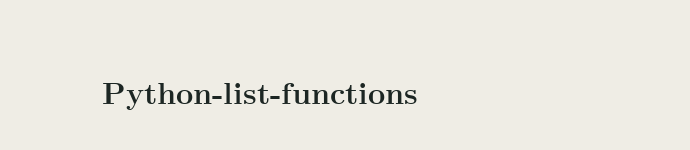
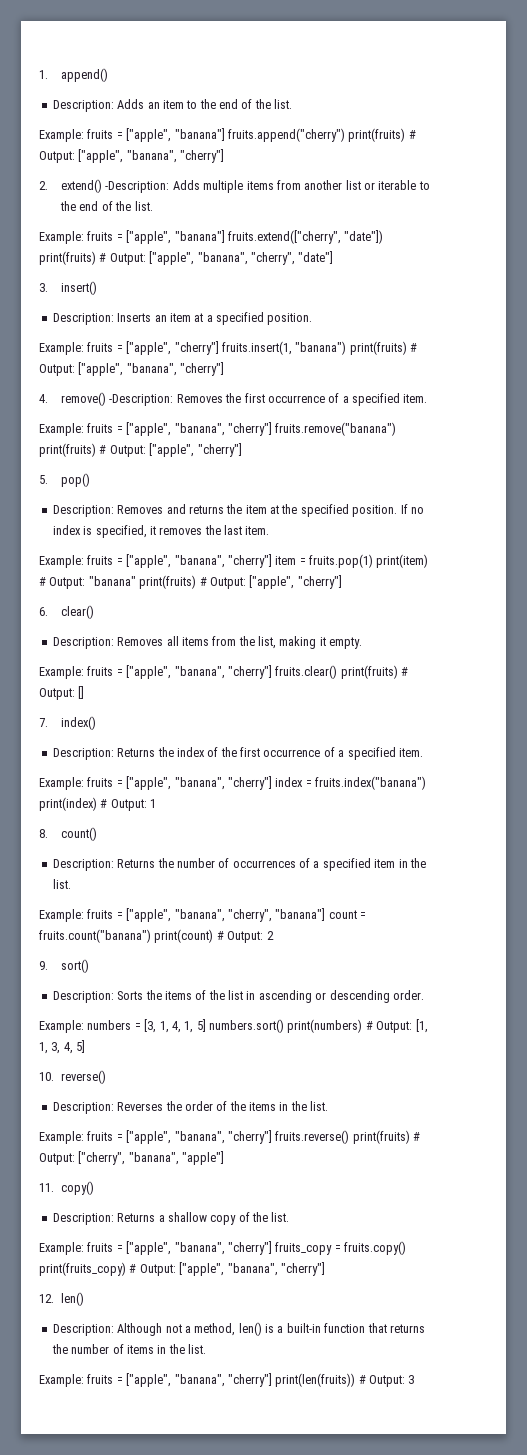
- Python-list-functions
+ 1. append()
+ Description: Adds an item to the end of the list.
+ Example: fruits = ["apple", "banana"] fruits.append("cherry") print(fruits) # Output: ["apple", "banana", "cherry"]
+ 2. extend() -Description: Adds multiple items from another list or iterable to the end of the list.
+ Example: fruits = ["apple", "banana"] fruits.extend(["cherry", "date"]) print(fruits) # Output: ["apple", "banana", "cherry", "date"]
+ 3. insert()
+ Description: Inserts an item at a specified position.
+ Example: fruits = ["apple", "cherry"] fruits.insert(1, "banana") print(fruits) # Output: ["apple", "banana", "cherry"]
+ 4. remove() -Description: Removes the first occurrence of a specified item.
+ Example: fruits = ["apple", "banana", "cherry"] fruits.remove("banana") print(fruits) # Output: ["apple", "cherry"]
+ 5. pop()
+ Description: Removes and returns the item at the specified position. If no index is specified, it removes the last item.
+ Example: fruits = ["apple", "banana", "cherry"] item = fruits.pop(1) print(item) # Output: "banana" print(fruits) # Output: ["apple", "cherry"]
+ 6. clear()
+ Description: Removes all items from the list, making it empty.
+ Example: fruits = ["apple", "banana", "cherry"] fruits.clear() print(fruits) # Output: []
+ 7. index()
+ Description: Returns the index of the first occurrence of a specified item.
+ Example: fruits = ["apple", "banana", "cherry"] index = fruits.index("banana") print(index) # Output: 1
+ 8. count()
+ Description: Returns the number of occurrences of a specified item in the list.
+ Example: fruits = ["apple", "banana", "cherry", "banana"] count = fruits.count("banana") print(count) # Output: 2
+ 9. sort()
+ Description: Sorts the items of the list in ascending or descending order.
+ Example: numbers = [3, 1, 4, 1, 5] numbers.sort() print(numbers) # Output: [1, 1, 3, 4, 5]
+ 10. reverse()
+ Description: Reverses the order of the items in the list.
+ Example: fruits = ["apple", "banana", "cherry"] fruits.reverse() print(fruits) # Output: ["cherry", "banana", "apple"]
+ 11. copy()
+ Description: Returns a shallow copy of the list.
+ Example: fruits = ["apple", "banana", "cherry"] fruits_copy = fruits.copy() print(fruits_copy) # Output: ["apple", "banana", "cherry"]
+ 12. len()
+ Description: Although not a method, len() is a built-in function that returns the number of items in the list.
+ Example: fruits = ["apple", "banana", "cherry"] print(len(fruits)) # Output: 3

